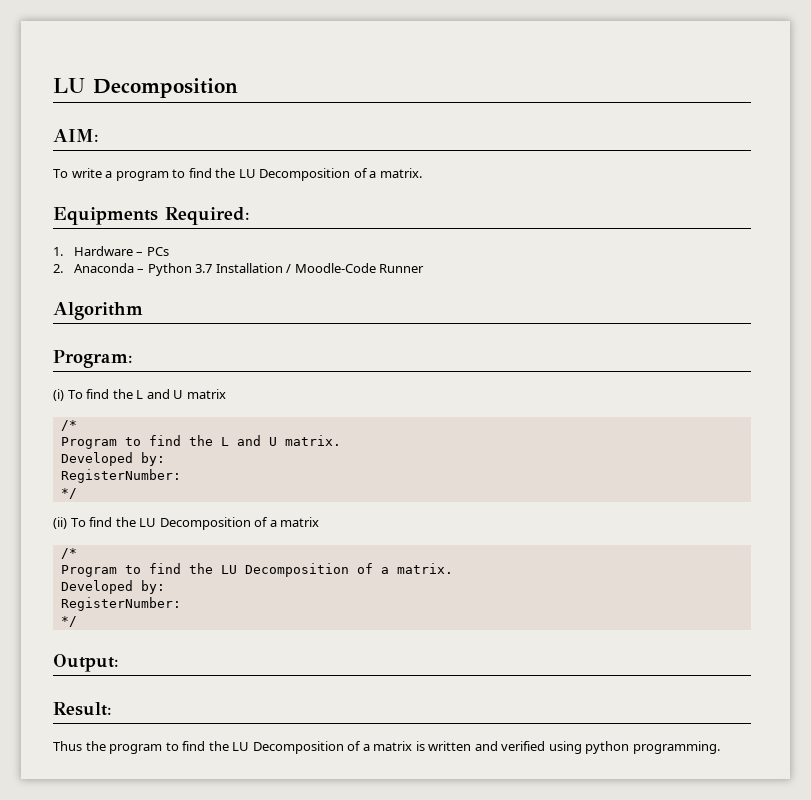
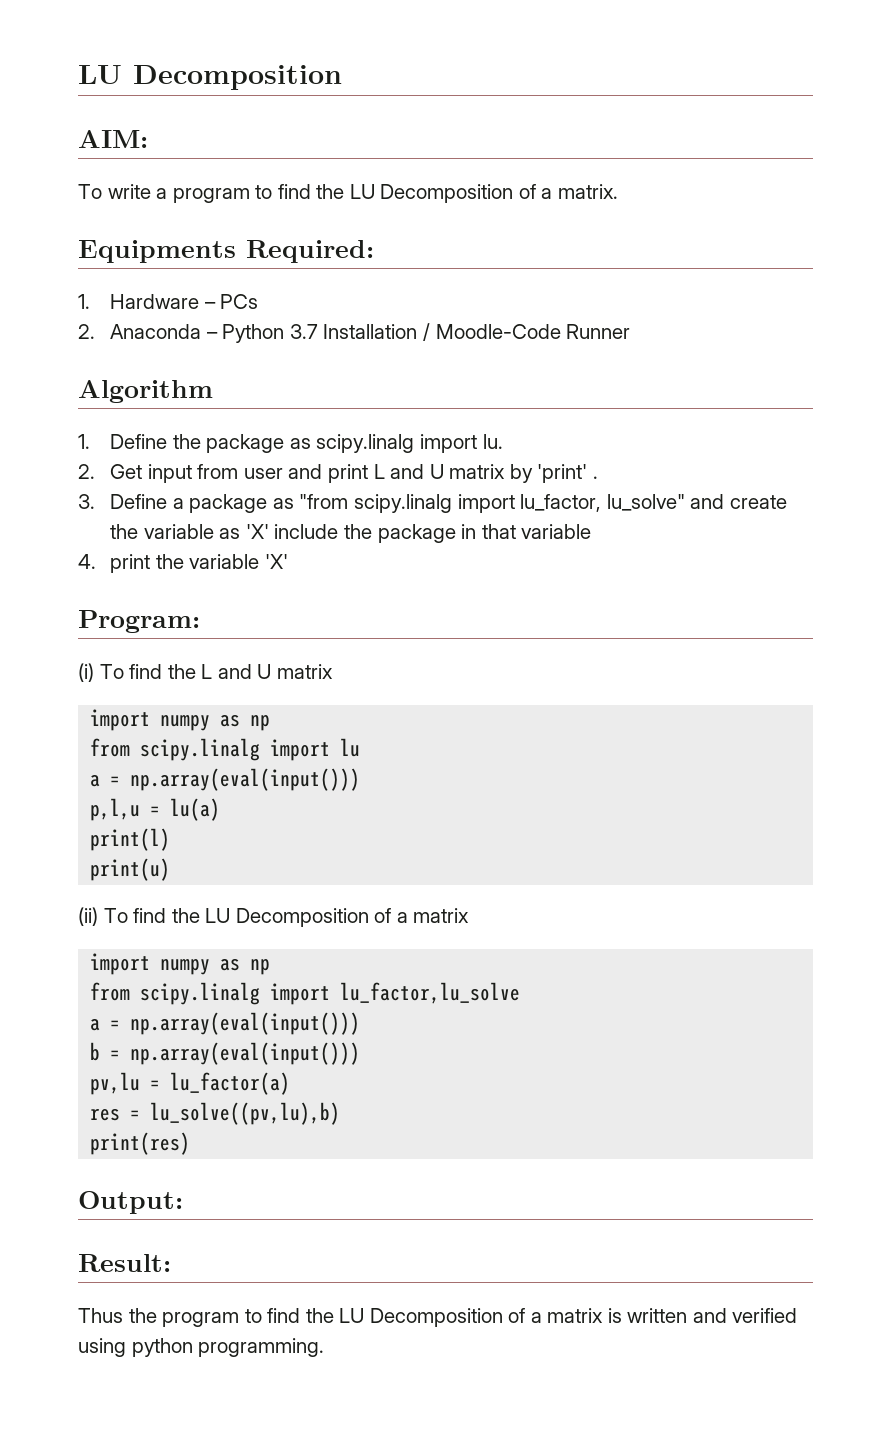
+ 1. Define the package as scipy.linalg import lu.
+ 2. Get input from user and print L and U matrix by 'print' .
+ 3. Define a package as "from scipy.linalg import lu_factor, lu_solve" and create the variable as 'X' include the package in that variable
+ 4. print the variable 'X'
  (i) To find the L and U matrix
- /*
- Program to find the L and U matrix.
- Developed by:
- RegisterNumber:
- */
+ import numpy as np
+ from scipy.linalg import lu
+ a = np.array(eval(input()))
+ p,l,u = lu(a)
+ print(l)
+ print(u)
  (ii) To find the LU Decomposition of a matrix
- /*
- Program to find the LU Decomposition of a matrix.
- Developed by:
- RegisterNumber:
- */
+ import numpy as np
+ from scipy.linalg import lu_factor,lu_solve
+ a = np.array(eval(input()))
+ b = np.array(eval(input()))
+ pv,lu = lu_factor(a)
+ res = lu_solve((pv,lu),b)
+ print(res)

